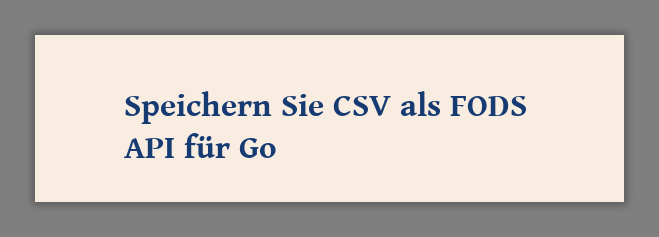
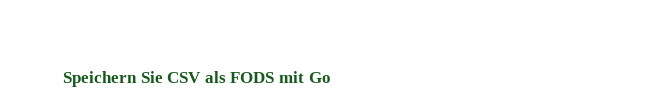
- Speichern Sie CSV als FODS API für Go
+ Speichern Sie CSV als FODS mit Go

